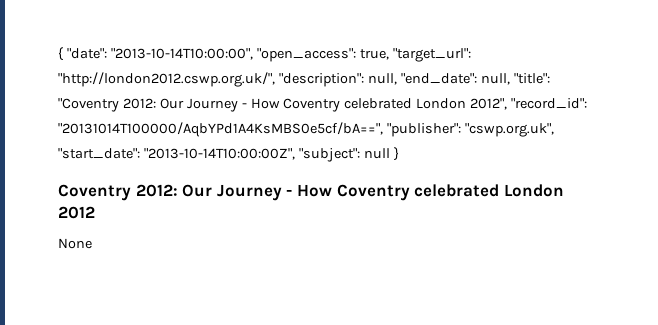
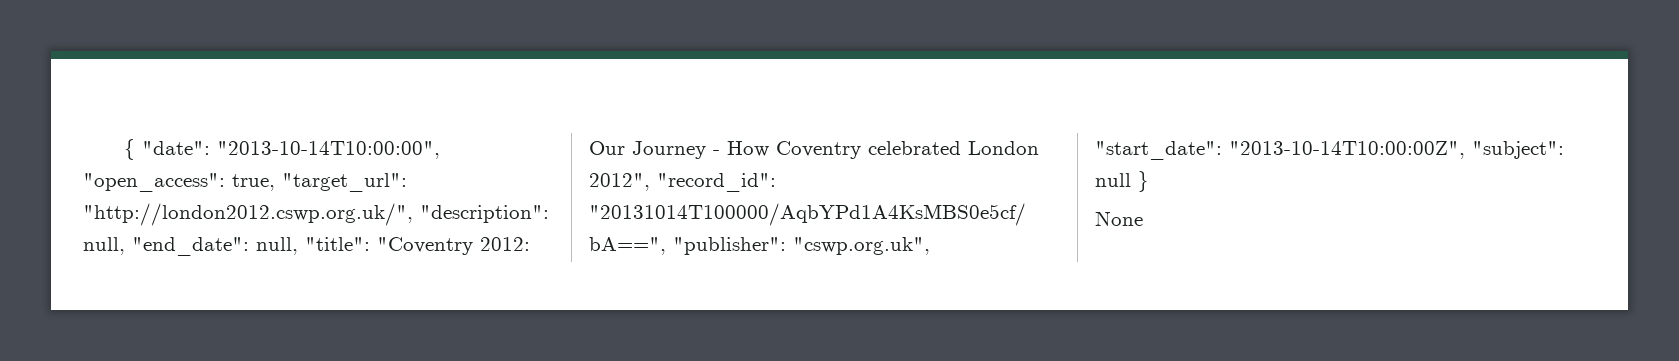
- Coventry 2012: Our Journey - How Coventry celebrated London 2012

